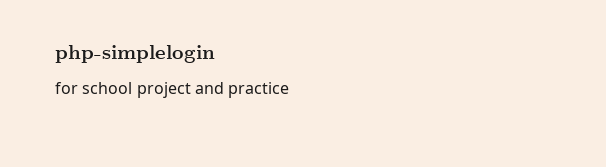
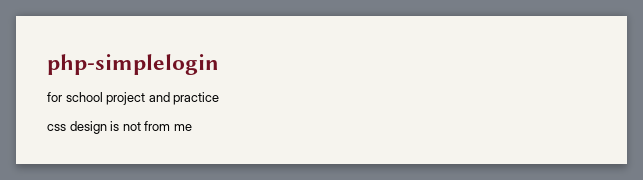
+ css design is not from me

